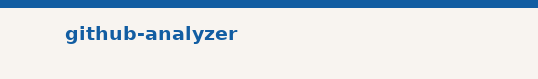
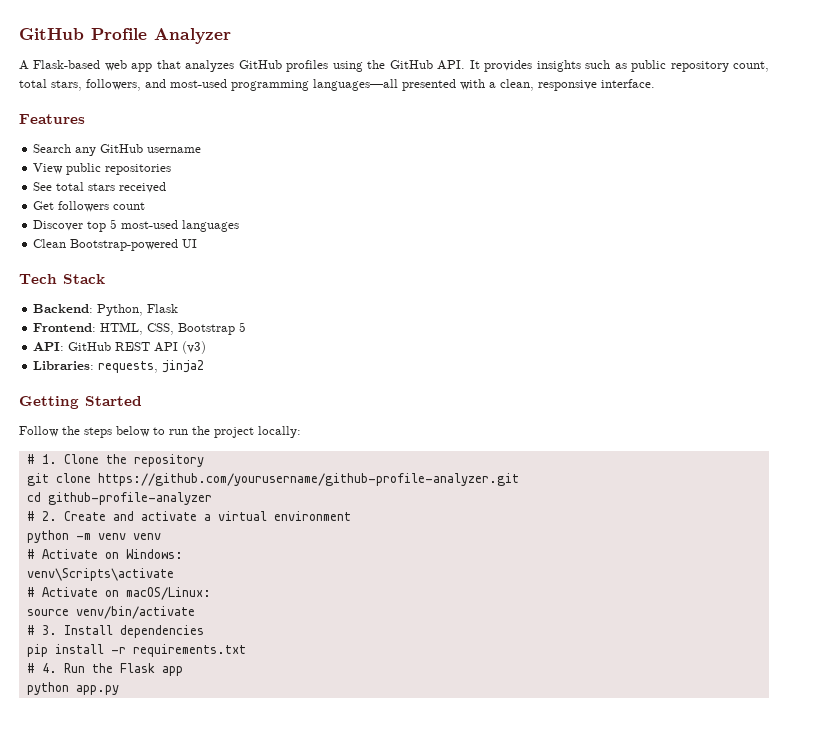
- github-analyzer
+ GitHub Profile Analyzer
+ A Flask-based web app that analyzes GitHub profiles using the GitHub API. It provides insights such as public repository count, total stars, followers, and most-used programming languages—all presented with a clean, responsive interface.
+ Features
+ Search any GitHub username
+ View public repositories
+ See total stars received
+ Get followers count
+ Discover top 5 most-used languages
+ Clean Bootstrap-powered UI
+ Tech Stack
+ Backend: Python, Flask
+ Frontend: HTML, CSS, Bootstrap 5
+ API: GitHub REST API (v3)
+ Libraries: requests, jinja2
+ Getting Started
+ Follow the steps below to run the project locally:
+ # 1. Clone the repository
+ git clone https://github.com/yourusername/github-profile-analyzer.git
+ cd github-profile-analyzer
+ # 2. Create and activate a virtual environment
+ python -m venv venv
+ # Activate on Windows:
+ venv\Scripts\activate
+ # Activate on macOS/Linux:
+ source venv/bin/activate
+ # 3. Install dependencies
+ pip install -r requirements.txt
+ # 4. Run the Flask app
+ python app.py

